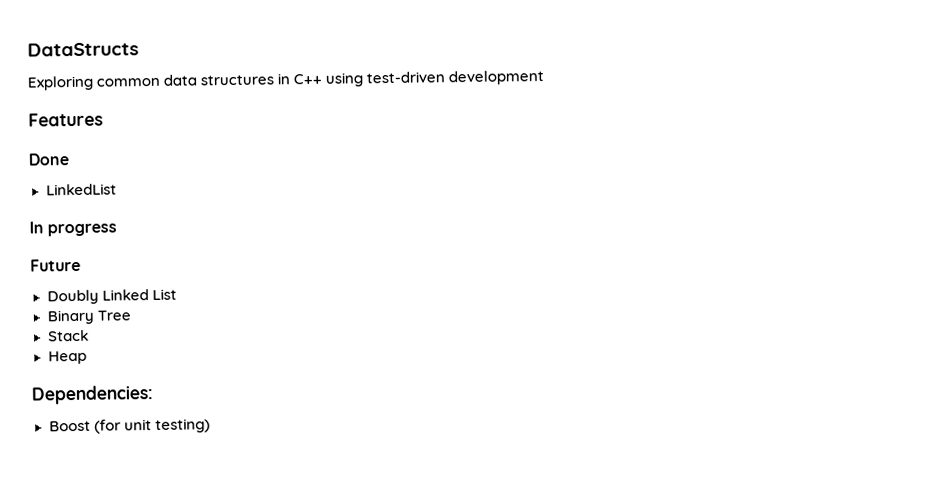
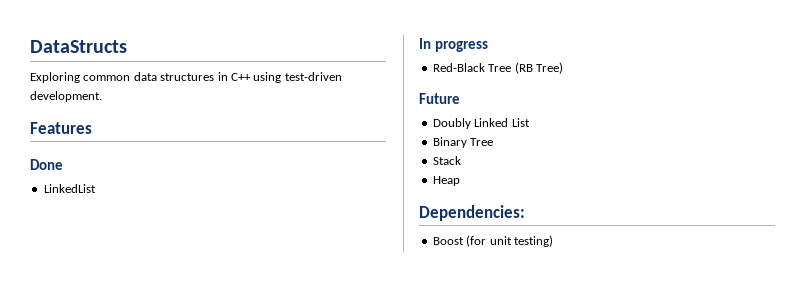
- Exploring common data structures in C++ using test-driven development
+ Exploring common data structures in C++ using test-driven development.
+ Red-Black Tree (RB Tree)

